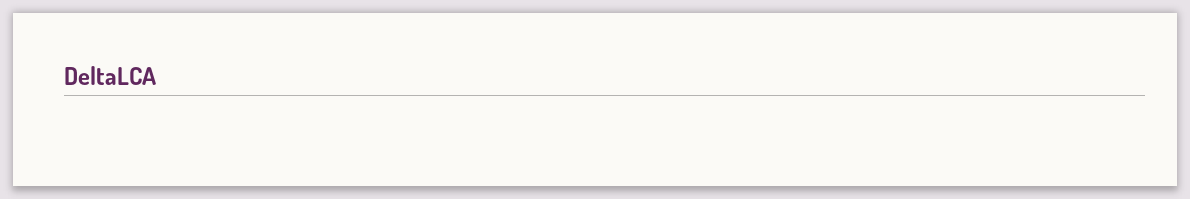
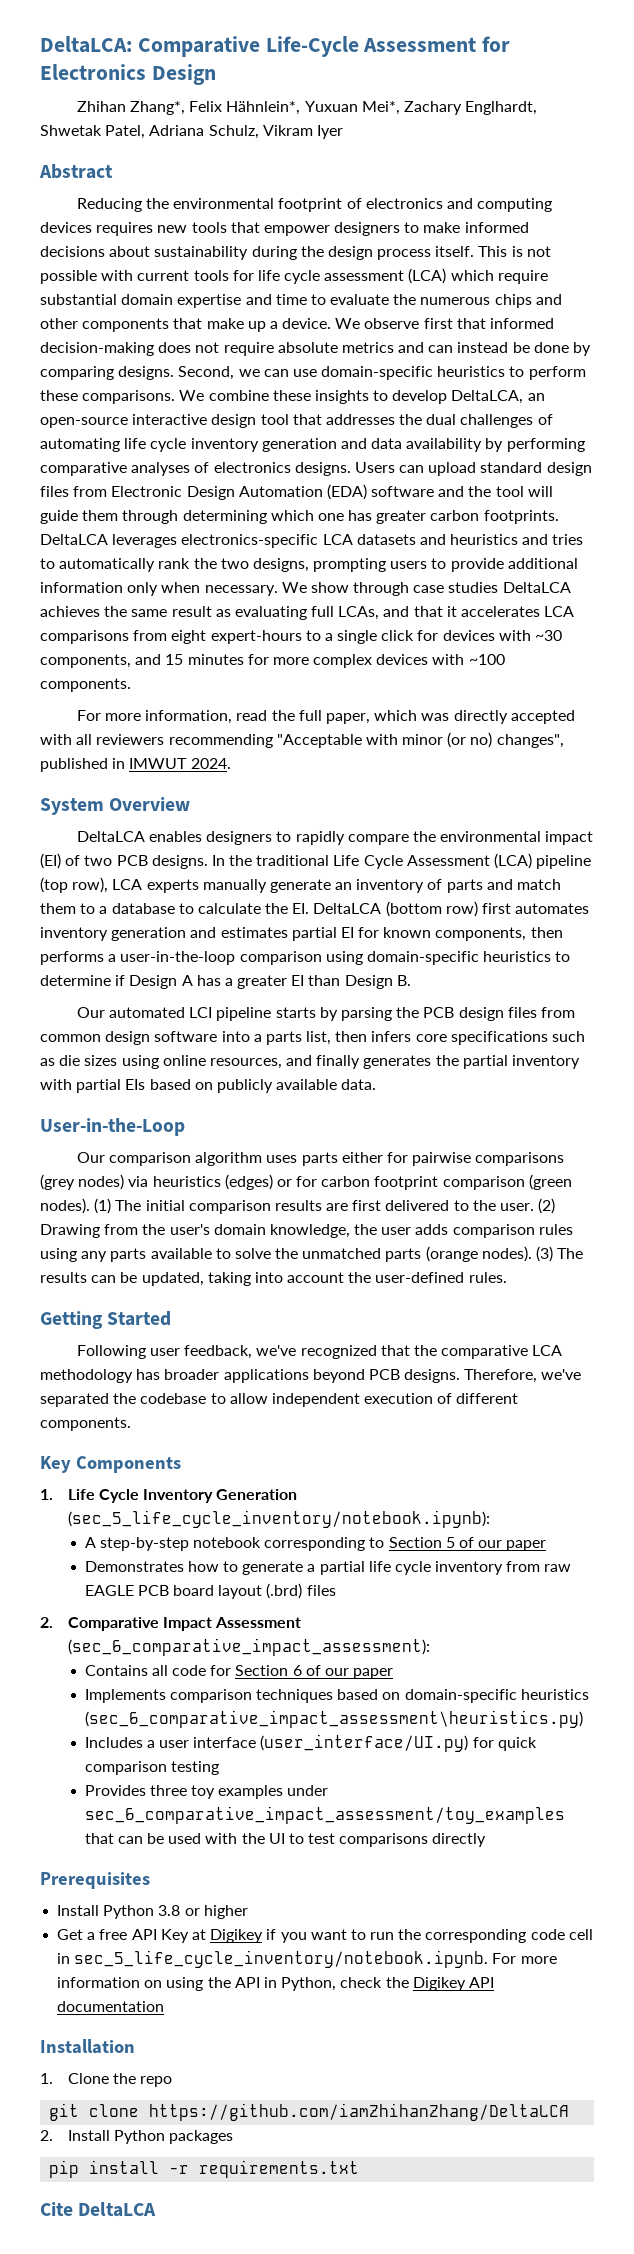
- DeltaLCA
+ DeltaLCA: Comparative Life-Cycle Assessment for Electronics Design
+ Zhihan Zhang*, Felix Hähnlein*, Yuxuan Mei*, Zachary Englhardt, Shwetak Patel, Adriana Schulz, Vikram Iyer
+ Abstract
+ Reducing the environmental footprint of electronics and computing devices requires new tools that empower designers to make informed decisions about sustainability during the design process itself. This is not possible with current tools for life cycle assessment (LCA) which require substantial domain expertise and time to evaluate the numerous chips and other components that make up a device. We observe first that informed decision-making does not require absolute metrics and can instead be done by comparing designs. Second, we can use domain-specific heuristics to perform these comparisons. We combine these insights to develop DeltaLCA, an open-source interactive design tool that addresses the dual challenges of automating life cycle inventory generation and data availability by performing comparative analyses of electronics designs. Users can upload standard design files from Electronic Design Automation (EDA) software and the tool will guide them through determining which one has greater carbon footprints. DeltaLCA leverages electronics-specific LCA datasets and heuristics and tries to automatically rank the two designs, prompting users to provide additional information only when necessary. We show through case studies DeltaLCA achieves the same result as evaluating full LCAs, and that it accelerates LCA comparisons from eight expert-hours to a single click for devices with ~30 components, and 15 minutes for more complex devices with ~100 components.
+ For more information, read the full paper, which was directly accepted with all reviewers recommending "Acceptable with minor (or no) changes", published in IMWUT 2024.
+ System Overview
+ DeltaLCA enables designers to rapidly compare the environmental impact (EI) of two PCB designs. In the traditional Life Cycle Assessment (LCA) pipeline (top row), LCA experts manually generate an inventory of parts and match them to a database to calculate the EI. DeltaLCA (bottom row) first automates inventory generation and estimates partial EI for known components, then performs a user-in-the-loop comparison using domain-specific heuristics to determine if Design A has a greater EI than Design B.
+ Our automated LCI pipeline starts by parsing the PCB design files from common design software into a parts list, then infers core specifications such as die sizes using online resources, and finally generates the partial inventory with partial EIs based on publicly available data.
+ User-in-the-Loop
+ Our comparison algorithm uses parts either for pairwise comparisons (grey nodes) via heuristics (edges) or for carbon footprint comparison (green nodes). (1) The initial comparison results are first delivered to the user. (2) Drawing from the user's domain knowledge, the user adds comparison rules using any parts available to solve the unmatched parts (orange nodes). (3) The results can be updated, taking into account the user-defined rules.
+ Getting Started
+ Following user feedback, we've recognized that the comparative LCA methodology has broader applications beyond PCB designs. Therefore, we've separated the codebase to allow independent execution of different components.
+ Key Components
+ 1. Life Cycle Inventory Generation (sec_5_life_cycle_inventory/notebook.ipynb):
+ A step-by-step notebook corresponding to Section 5 of our paper
+ Demonstrates how to generate a partial life cycle inventory from raw EAGLE PCB board layout (.brd) files
+ 2. Comparative Impact Assessment (sec_6_comparative_impact_assessment):
+ Contains all code for Section 6 of our paper
+ Implements comparison techniques based on domain-specific heuristics (sec_6_comparative_impact_assessment\heuristics.py)
+ Includes a user interface (user_interface/UI.py) for quick comparison testing
+ Provides three toy examples under sec_6_comparative_impact_assessment/toy_examples that can be used with the UI to test comparisons directly
+ Prerequisites
+ Install Python 3.8 or higher
+ Get a free API Key at Digikey if you want to run the corresponding code cell in sec_5_life_cycle_inventory/notebook.ipynb. For more information on using the API in Python, check the Digikey API documentation
+ Installation
+ 1. Clone the repo
+ git clone https://github.com/iamZhihanZhang/DeltaLCA
+ 2. Install Python packages
+ pip install -r requirements.txt
+ Cite DeltaLCA

